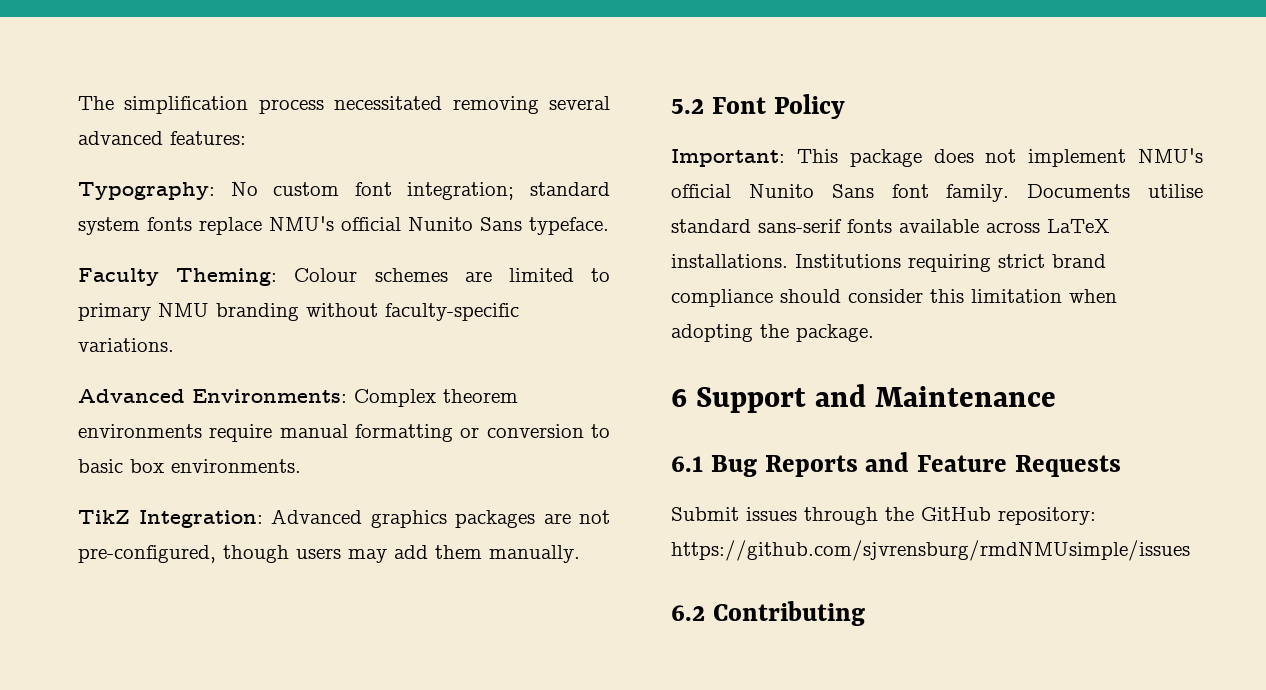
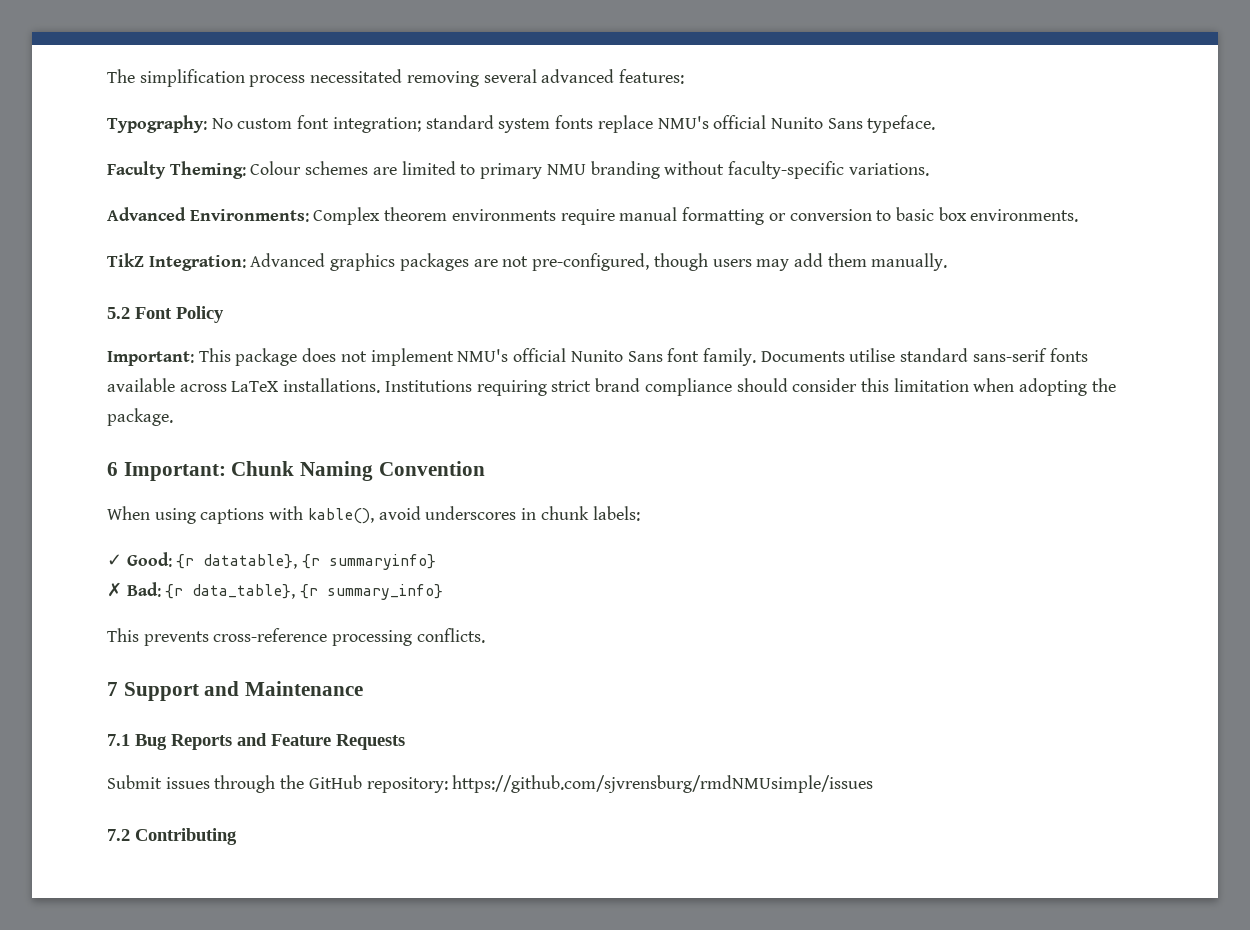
- 6 Support and Maintenance
+ 6 Important: Chunk Naming Convention
+ When using captions with kable(), avoid underscores in chunk labels:
+ ✓ Good: {r datatable}, {r summaryinfo}
+ ✗ Bad: {r data_table}, {r summary_info}
+ This prevents cross-reference processing conflicts.
+ 7 Support and Maintenance
- 6.1 Bug Reports and Feature Requests
+ 7.1 Bug Reports and Feature Requests
- 6.2 Contributing
+ 7.2 Contributing

